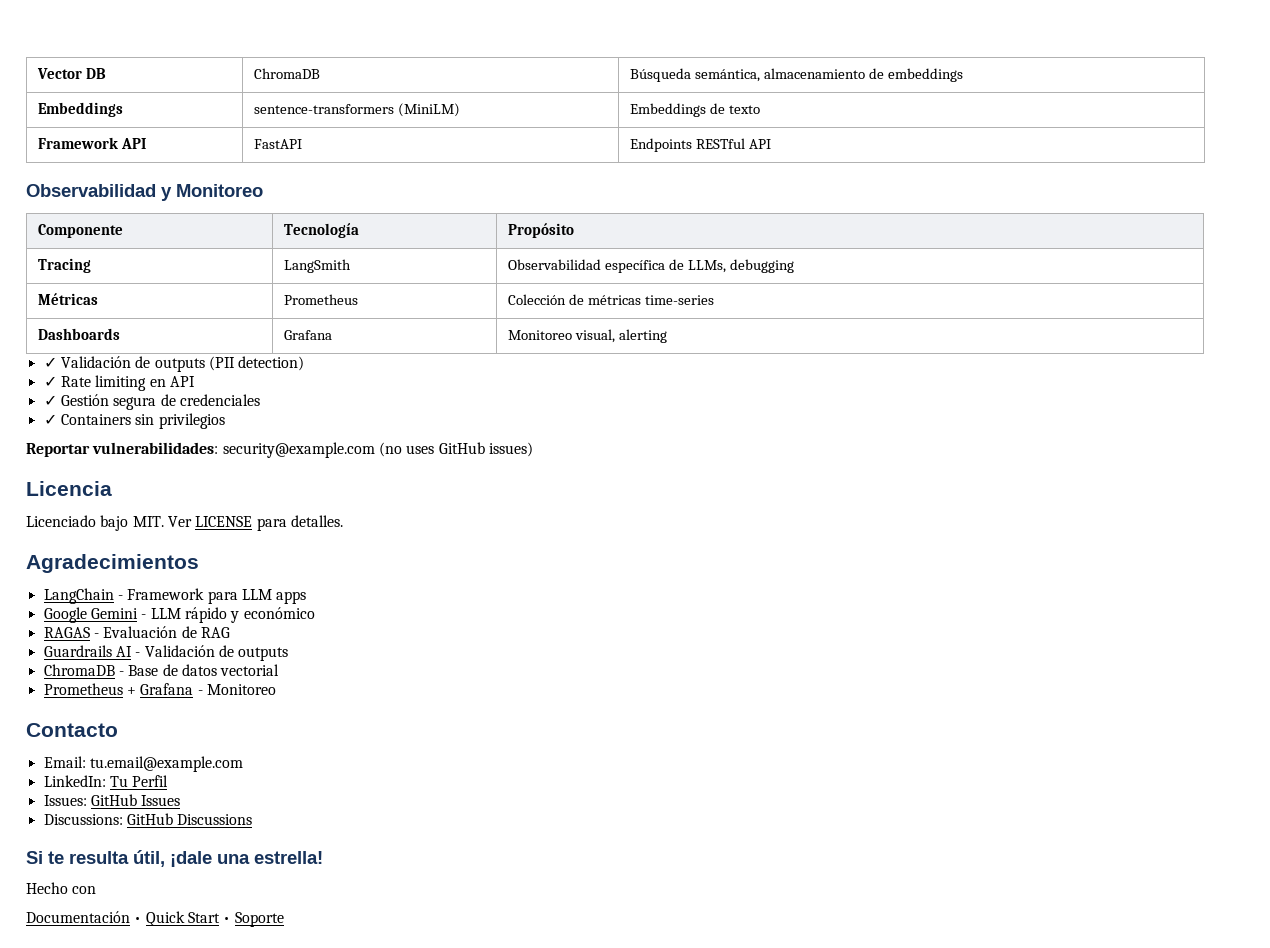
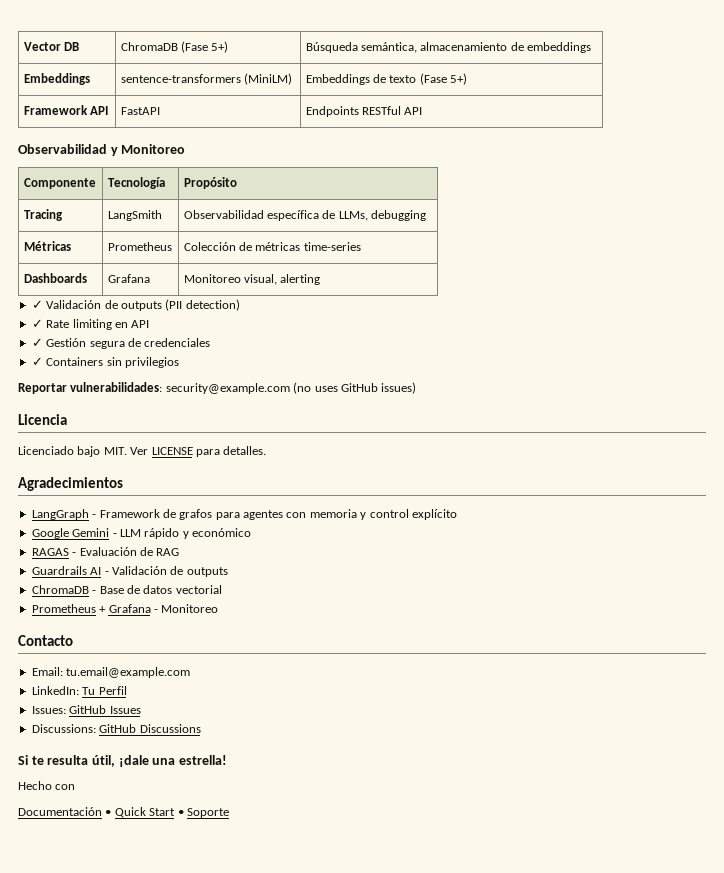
- Vector DB | ChromaDB | Búsqueda semántica, almacenamiento de embeddings
+ Vector DB | ChromaDB (Fase 5+) | Búsqueda semántica, almacenamiento de embeddings
- Embeddings | sentence-transformers (MiniLM) | Embeddings de texto
+ Embeddings | sentence-transformers (MiniLM) | Embeddings de texto (Fase 5+)
- LangChain - Framework para LLM apps
+ LangGraph - Framework de grafos para agentes con memoria y control explícito

